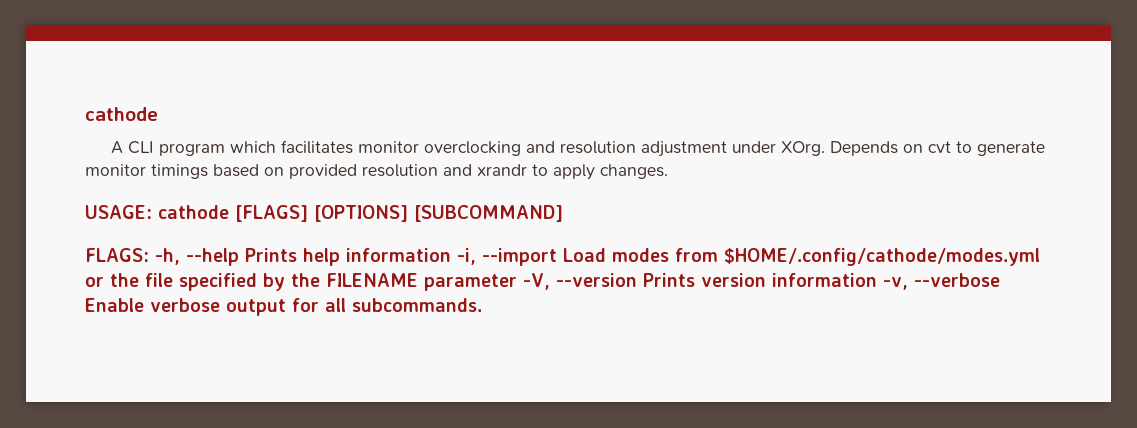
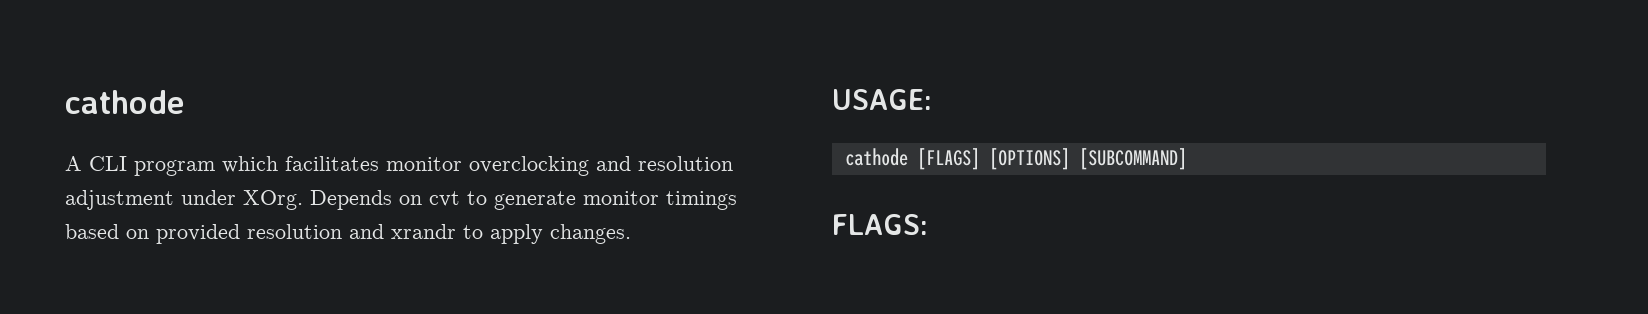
- USAGE: cathode [FLAGS] [OPTIONS] [SUBCOMMAND]
+ USAGE:
+ cathode [FLAGS] [OPTIONS] [SUBCOMMAND]
- FLAGS: -h, --help Prints help information -i, --import Load modes from $HOME/.config/cathode/modes.yml or the file specified by the FILENAME parameter -V, --version Prints version information -v, --verbose Enable verbose output for all subcommands.
+ FLAGS:

